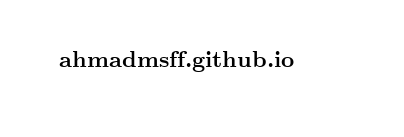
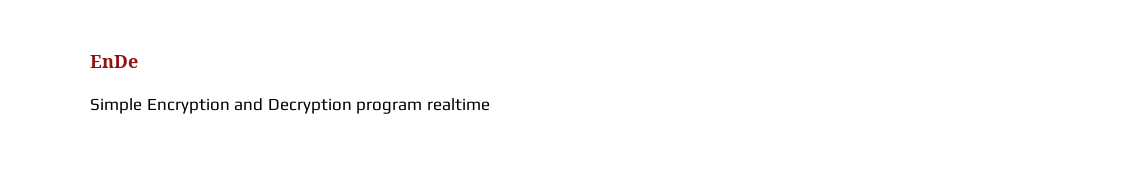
- ahmadmsff.github.io
+ EnDe
+ Simple Encryption and Decryption program realtime

